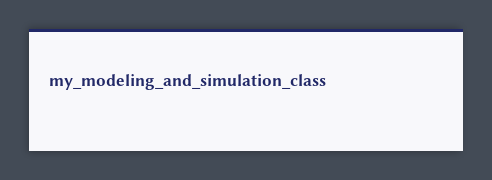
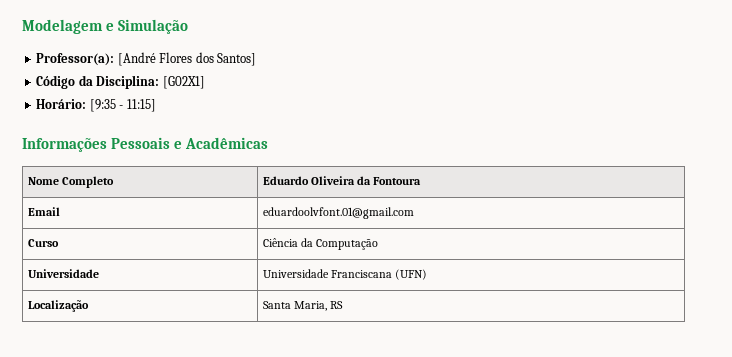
- my_modeling_and_simulation_class
+ Modelagem e Simulação
+ Professor(a): [André Flores dos Santos]
+ Código da Disciplina: [G02X1]
+ Horário: [9:35 - 11:15]
+ Informações Pessoais e Acadêmicas
+ Nome Completo | Eduardo Oliveira da Fontoura
+ Email | eduardoolvfont.01@gmail.com
+ Curso | Ciência da Computação
+ Universidade | Universidade Franciscana (UFN)
+ Localização | Santa Maria, RS

